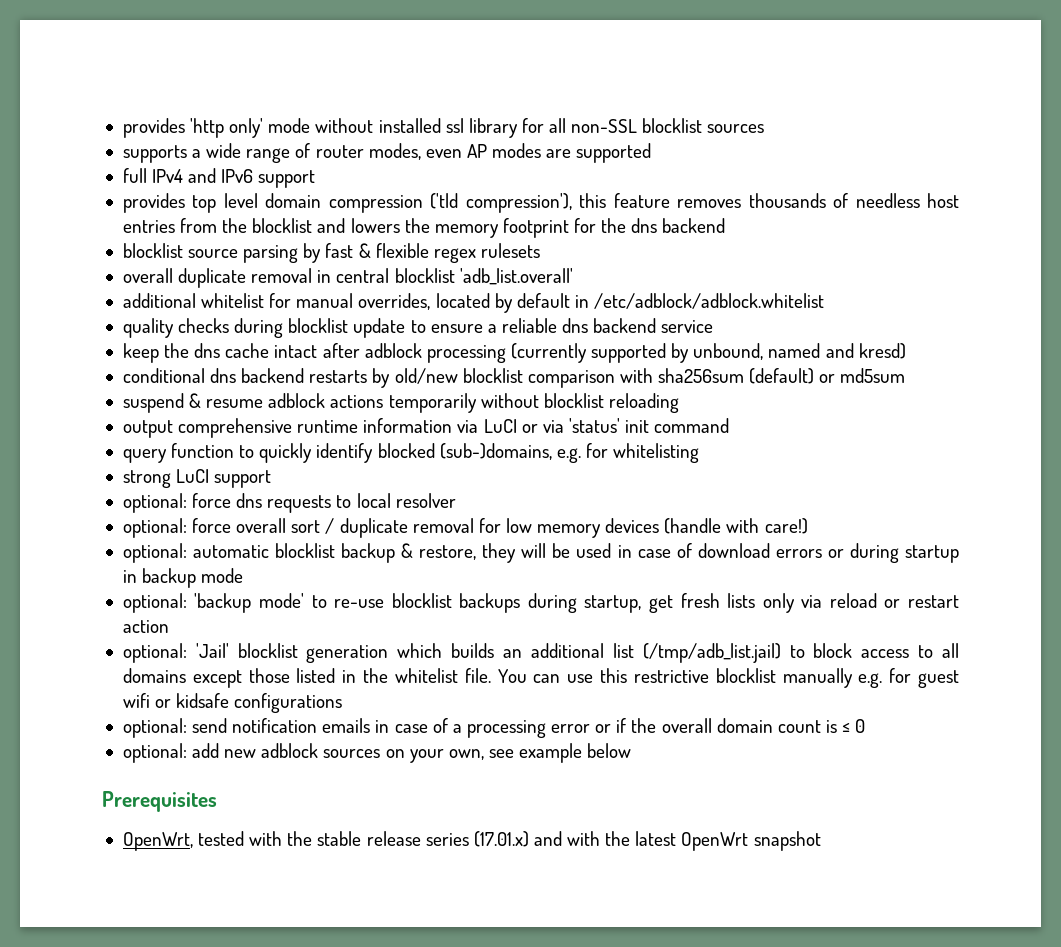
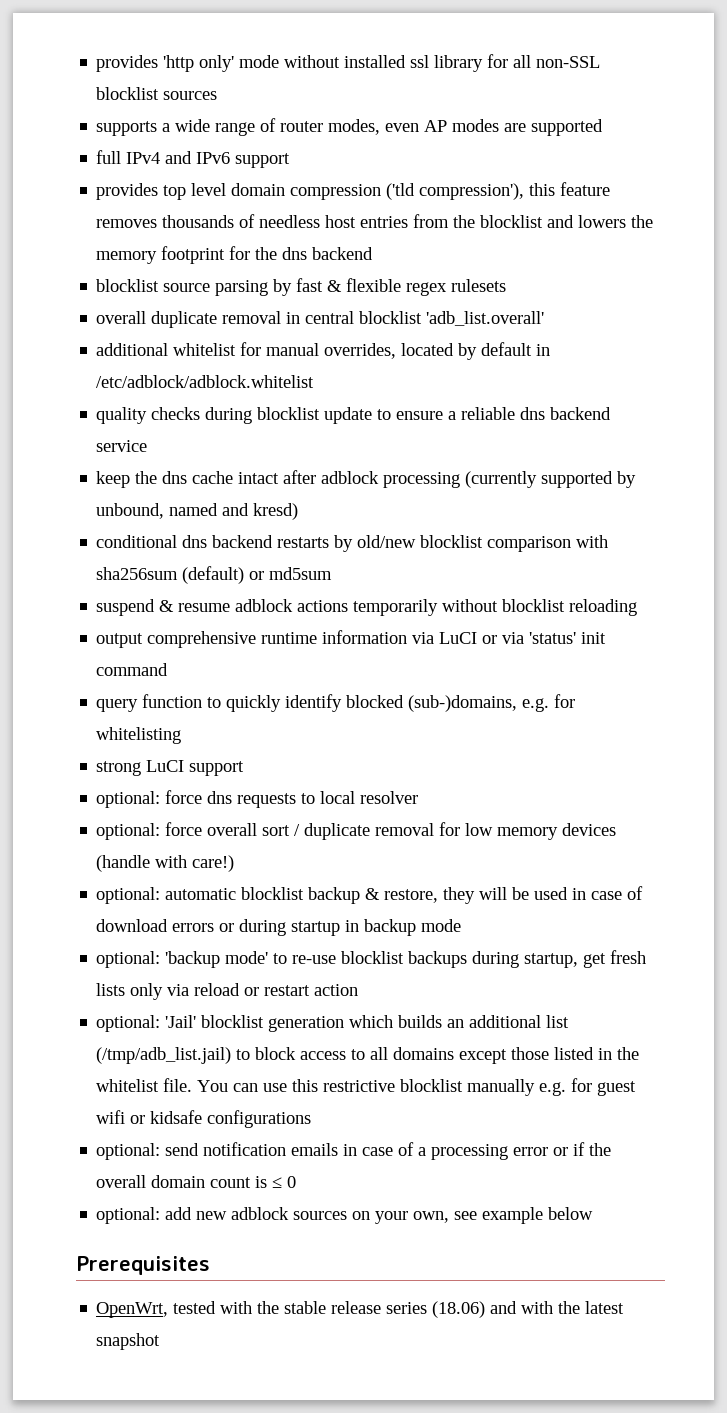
- OpenWrt, tested with the stable release series (17.01.x) and with the latest OpenWrt snapshot
+ OpenWrt, tested with the stable release series (18.06) and with the latest snapshot

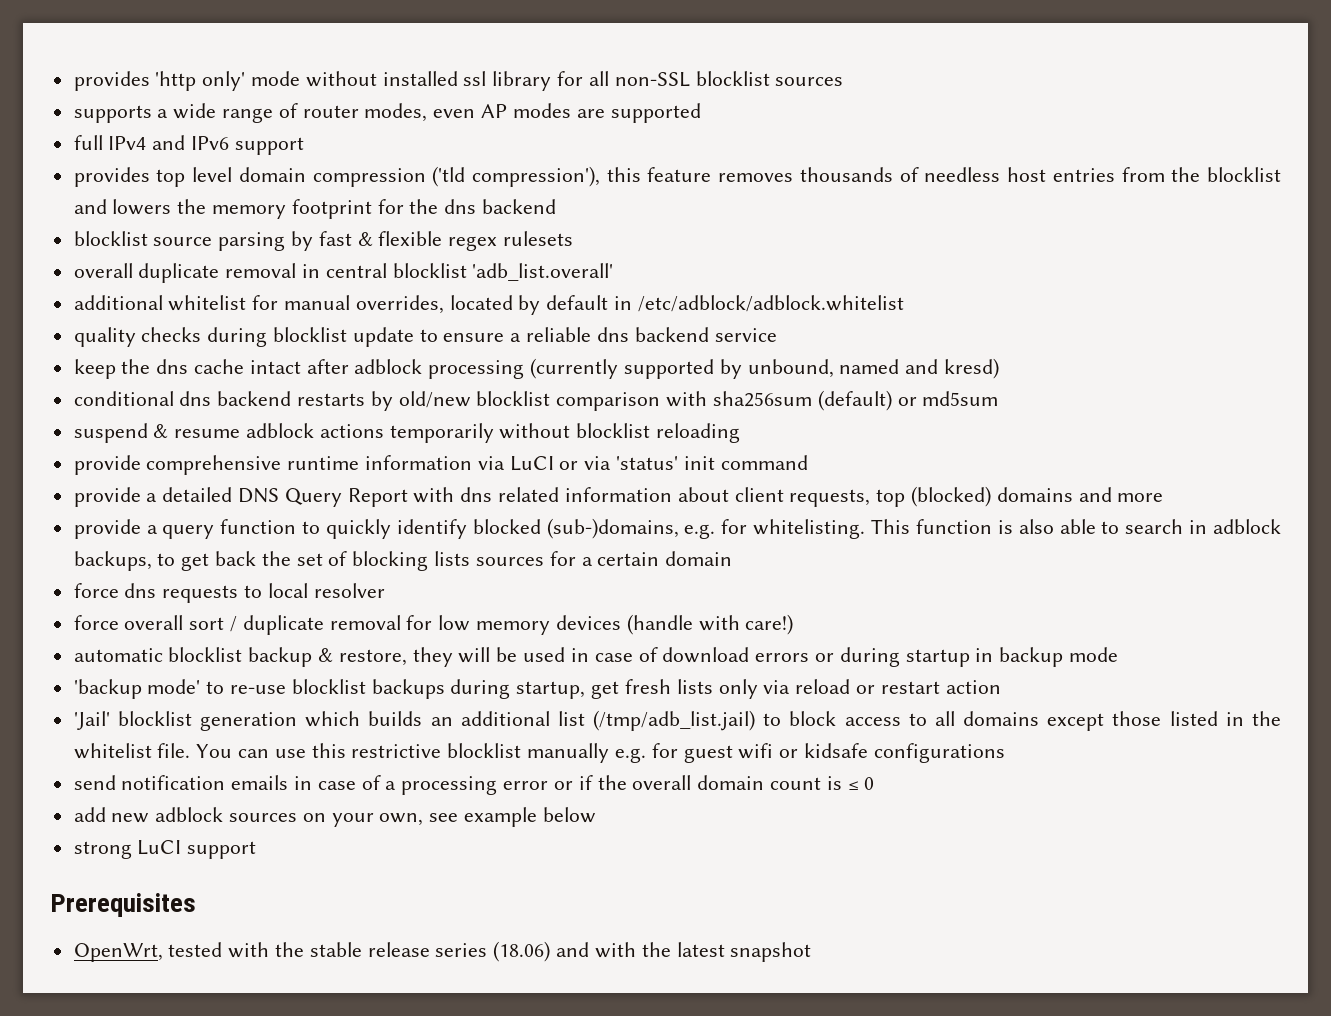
- output comprehensive runtime information via LuCI or via 'status' init command
+ provide comprehensive runtime information via LuCI or via 'status' init command
- query function to quickly identify blocked (sub-)domains, e.g. for whitelisting
- strong LuCI support
- optional: force dns requests to local resolver
+ provide a detailed DNS Query Report with dns related information about client requests, top (blocked) domains and more
+ provide a query function to quickly identify blocked (sub-)domains, e.g. for whitelisting. This function is also able to search in adblock backups, to get back the set of blocking lists sources for a certain domain
+ force dns requests to local resolver
- optional: force overall sort / duplicate removal for low memory devices (handle with care!)
+ force overall sort / duplicate removal for low memory devices (handle with care!)
- optional: automatic blocklist backup & restore, they will be used in case of download errors or during startup in backup mode
+ automatic blocklist backup & restore, they will be used in case of download errors or during startup in backup mode
- optional: 'backup mode' to re-use blocklist backups during startup, get fresh lists only via reload or restart action
+ 'backup mode' to re-use blocklist backups during startup, get fresh lists only via reload or restart action
- optional: 'Jail' blocklist generation which builds an additional list (/tmp/adb_list.jail) to block access to all domains except those listed in the whitelist file.
+ 'Jail' blocklist generation which builds an additional list (/tmp/adb_list.jail) to block access to all domains except those listed in the whitelist file.
- optional: send notification emails in case of a processing error or if the overall domain count is ≤ 0
+ send notification emails in case of a processing error or if the overall domain count is ≤ 0
- optional: add new adblock sources on your own, see example below
+ add new adblock sources on your own, see example below
+ strong LuCI support

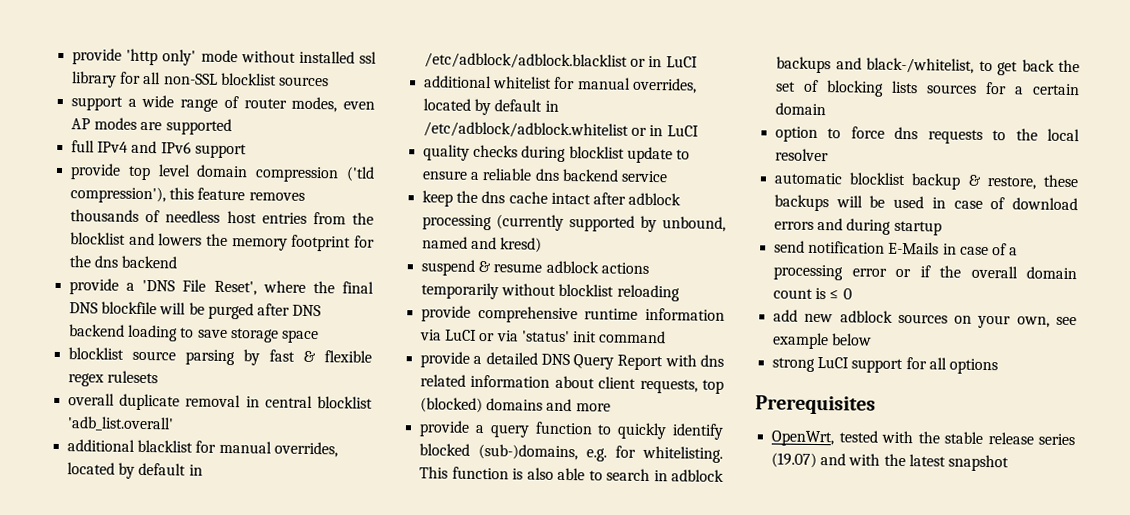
- provides 'http only' mode without installed ssl library for all non-SSL blocklist sources
+ provide 'http only' mode without installed ssl library for all non-SSL blocklist sources
- supports a wide range of router modes, even AP modes are supported
+ support a wide range of router modes, even AP modes are supported
- provides top level domain compression ('tld compression'), this feature removes thousands of needless host entries from the blocklist and lowers the memory footprint for the dns backend
+ provide top level domain compression ('tld compression'), this feature removes thousands of needless host entries from the blocklist and lowers the memory footprint for the dns backend
+ provide a 'DNS File Reset', where the final DNS blockfile will be purged after DNS backend loading to save storage space
+ additional blacklist for manual overrides, located by default in /etc/adblock/adblock.blacklist or in LuCI
- additional whitelist for manual overrides, located by default in /etc/adblock/adblock.whitelist
+ additional whitelist for manual overrides, located by default in /etc/adblock/adblock.whitelist or in LuCI
- conditional dns backend restarts by old/new blocklist comparison with sha256sum (default) or md5sum
- This function is also able to search in adblock backups, to get back the set of blocking lists sources for a certain domain
+ This function is also able to search in adblock backups and black-/whitelist, to get back the set of blocking lists sources for a certain domain
- force dns requests to local resolver
+ option to force dns requests to the local resolver
- force overall sort / duplicate removal for low memory devices (handle with care!)
- automatic blocklist backup & restore, they will be used in case of download errors or during startup in backup mode
- 'backup mode' to re-use blocklist backups during startup, get fresh lists only via reload or restart action
- 'Jail' blocklist generation which builds an additional list (/tmp/adb_list.jail) to block access to all domains except those listed in the whitelist file. You can use this restrictive blocklist manually e.g. for guest wifi or kidsafe configurations
+ automatic blocklist backup & restore, these backups will be used in case of download errors and during startup
- send notification emails in case of a processing error or if the overall domain count is ≤ 0
+ send notification E-Mails in case of a processing error or if the overall domain count is ≤ 0
- strong LuCI support
+ strong LuCI support for all options
- OpenWrt, tested with the stable release series (18.06) and with the latest snapshot
+ OpenWrt, tested with the stable release series (19.07) and with the latest snapshot

